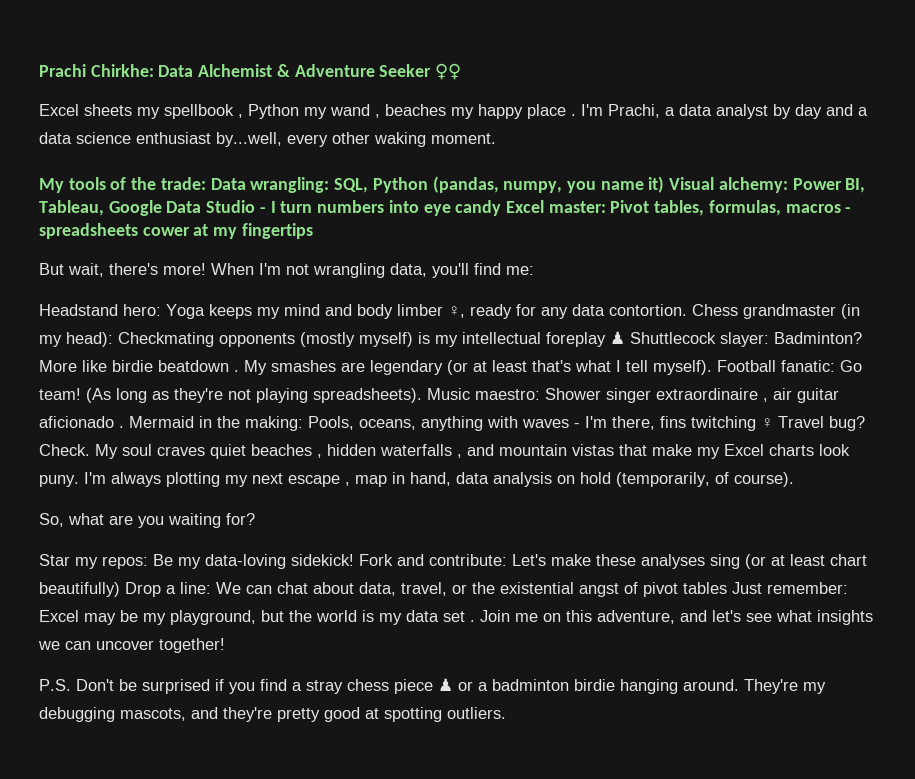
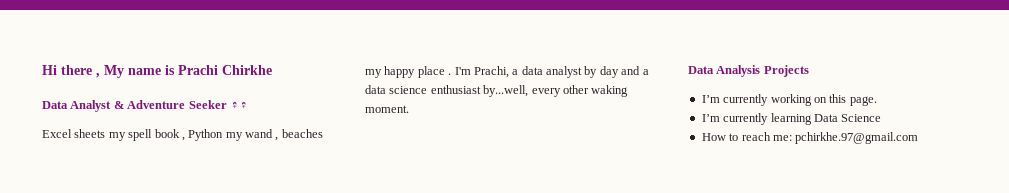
- Prachi Chirkhe: Data Alchemist & Adventure Seeker ♀♀
+ Hi there , My name is Prachi Chirkhe
+ Data Analyst & Adventure Seeker ♀♀
- Excel sheets my spellbook , Python my wand , beaches my happy place .
+ Excel sheets my spell book , Python my wand , beaches my happy place .
- My tools of the trade: Data wrangling: SQL, Python (pandas, numpy, you name it) Visual alchemy: Power BI, Tableau, Google Data Studio - I turn numbers into eye candy Excel master: Pivot tables, formulas, macros - spreadsheets cower at my fingertips
- But wait, there's more! When I'm not wrangling data, you'll find me:
- Headstand hero: Yoga keeps my mind and body limber ♀, ready for any data contortion. Chess grandmaster (in my head): Checkmating opponents (mostly myself) is my intellectual foreplay ♟ Shuttlecock slayer: Badminton? More like birdie beatdown . My smashes are legendary (or at least that's what I tell myself). Football fanatic: Go team! (As long as they're not playing spreadsheets). Music maestro: Shower singer extraordinaire , air guitar aficionado . Mermaid in the making: Pools, oceans, anything with waves - I'm there, fins twitching ♀ Travel bug? Check. My soul craves quiet beaches , hidden waterfalls , and mountain vistas that make my Excel charts look puny. I'm always plotting my next escape , map in hand, data analysis on hold (temporarily, of course).
- So, what are you waiting for?
- Star my repos: Be my data-loving sidekick! Fork and contribute: Let's make these analyses sing (or at least chart beautifully) Drop a line: We can chat about data, travel, or the existential angst of pivot tables Just remember: Excel may be my playground, but the world is my data set . Join me on this adventure, and let's see what insights we can uncover together!
- P.S. Don't be surprised if you find a stray chess piece ♟ or a badminton birdie hanging around. They're my debugging mascots, and they're pretty good at spotting outliers.
+ Data Analysis Projects
+ I’m currently working on this page.
+ I’m currently learning Data Science
+ How to reach me: pchirkhe.97@gmail.com

